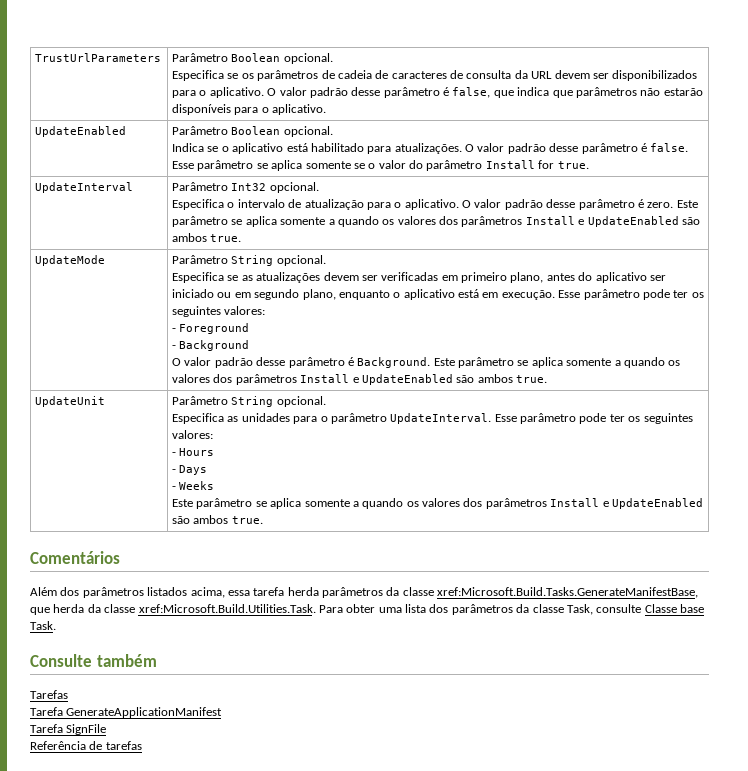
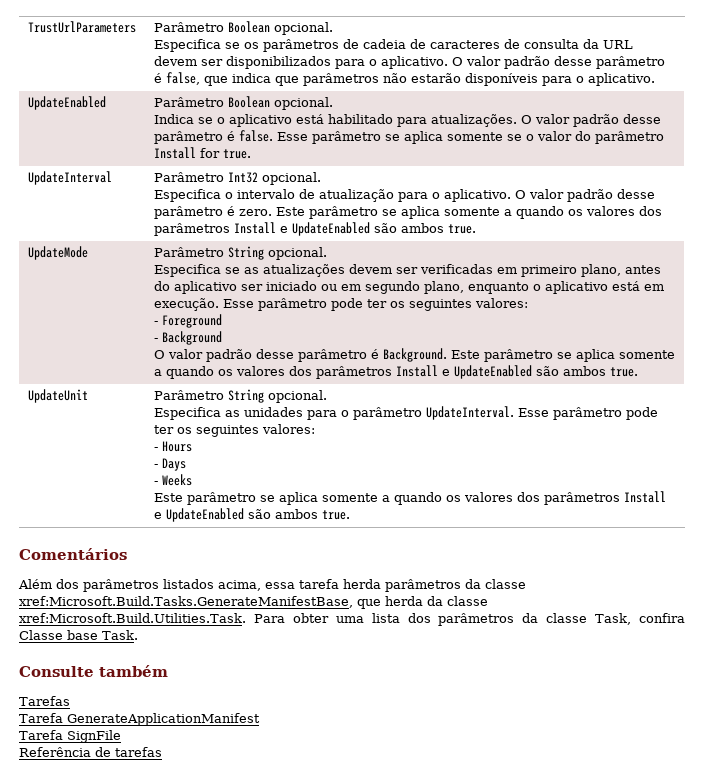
- Além dos parâmetros listados acima, essa tarefa herda parâmetros da classe xref:Microsoft.Build.Tasks.GenerateManifestBase, que herda da classe xref:Microsoft.Build.Utilities.Task. Para obter uma lista dos parâmetros da classe Task, consulte Classe base Task.
+ Além dos parâmetros listados acima, essa tarefa herda parâmetros da classe xref:Microsoft.Build.Tasks.GenerateManifestBase, que herda da classe xref:Microsoft.Build.Utilities.Task. Para obter uma lista dos parâmetros da classe Task, confira Classe base Task.

